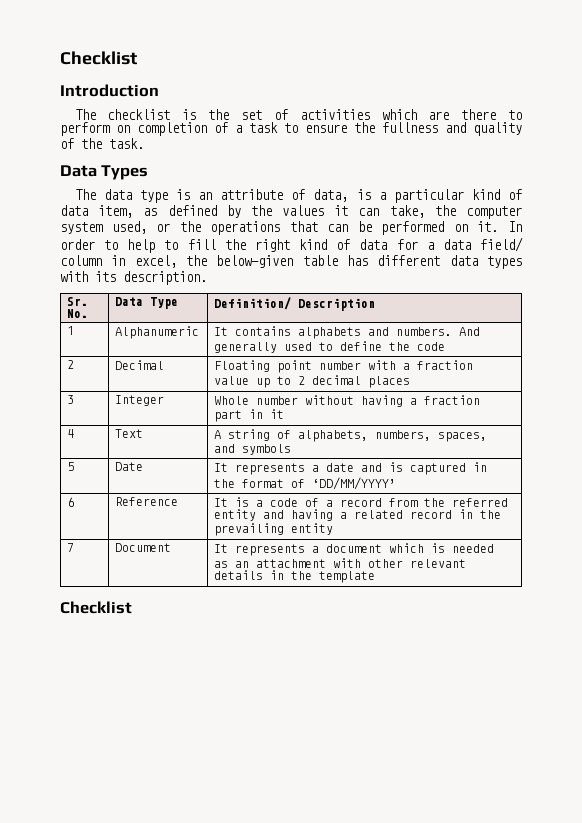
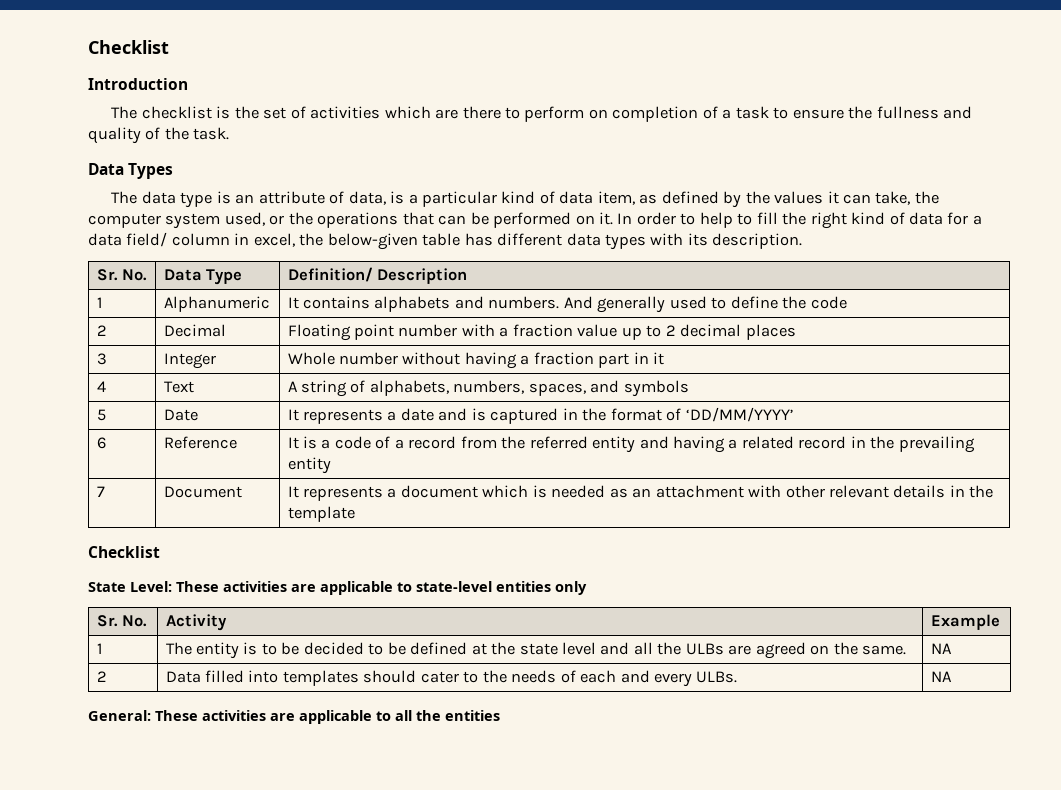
+ State Level: These activities are applicable to state-level entities only
+ Sr. No. | Activity | Example
+ 1 | The entity is to be decided to be defined at the state level and all the ULBs are agreed on the same. | NA
+ 2 | Data filled into templates should cater to the needs of each and every ULBs. | NA
+ General: These activities are applicable to all the entities

